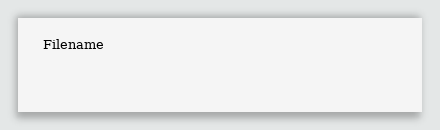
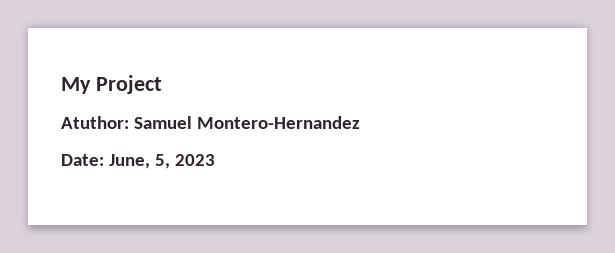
- Filename
+ My Project
+ Atuthor: Samuel Montero-Hernandez
+ Date: June, 5, 2023

